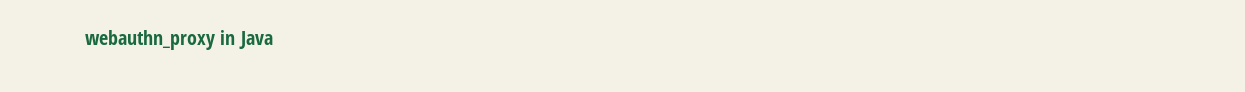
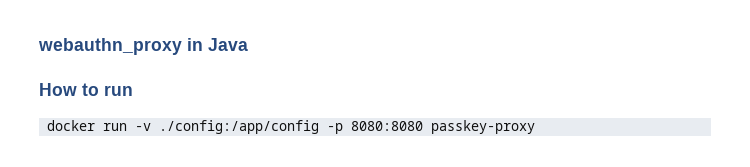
+ How to run
+ docker run -v ./config:/app/config -p 8080:8080 passkey-proxy

